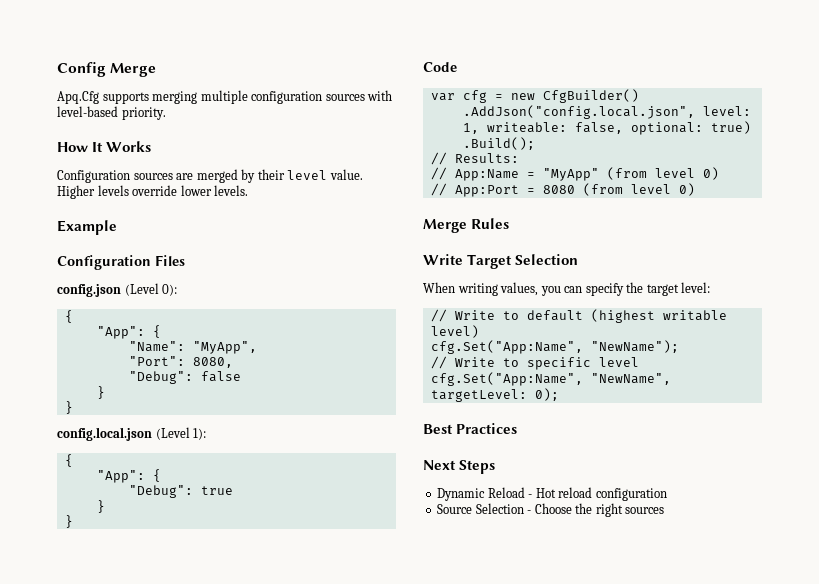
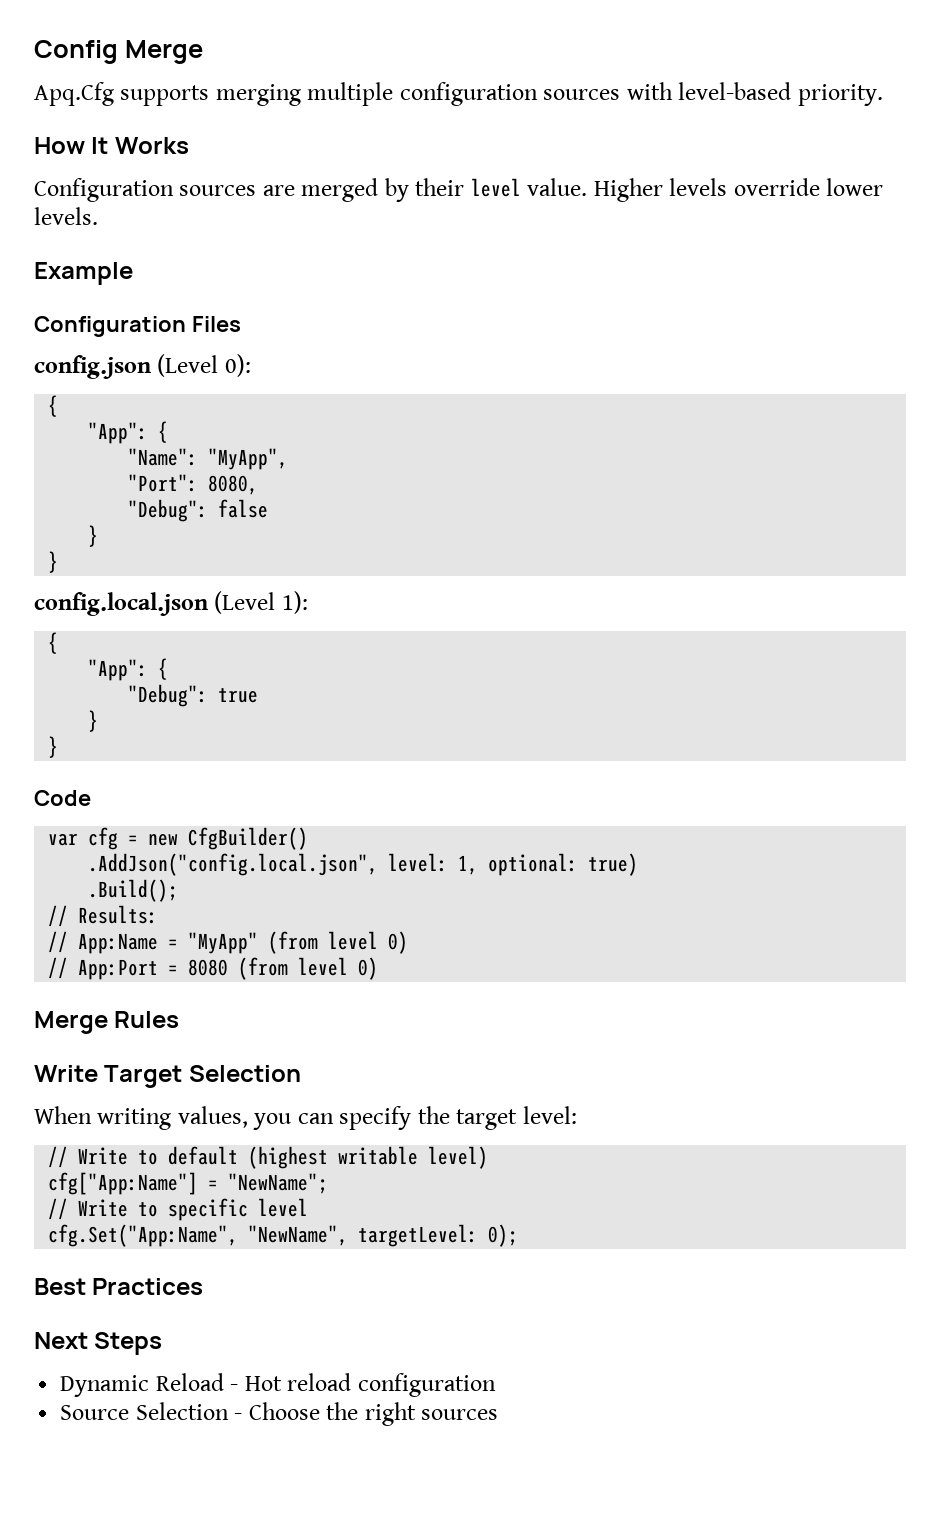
- .AddJson("config.local.json", level: 1, writeable: false, optional: true)
+ .AddJson("config.local.json", level: 1, optional: true)
- cfg.Set("App:Name", "NewName");
+ cfg["App:Name"] = "NewName";

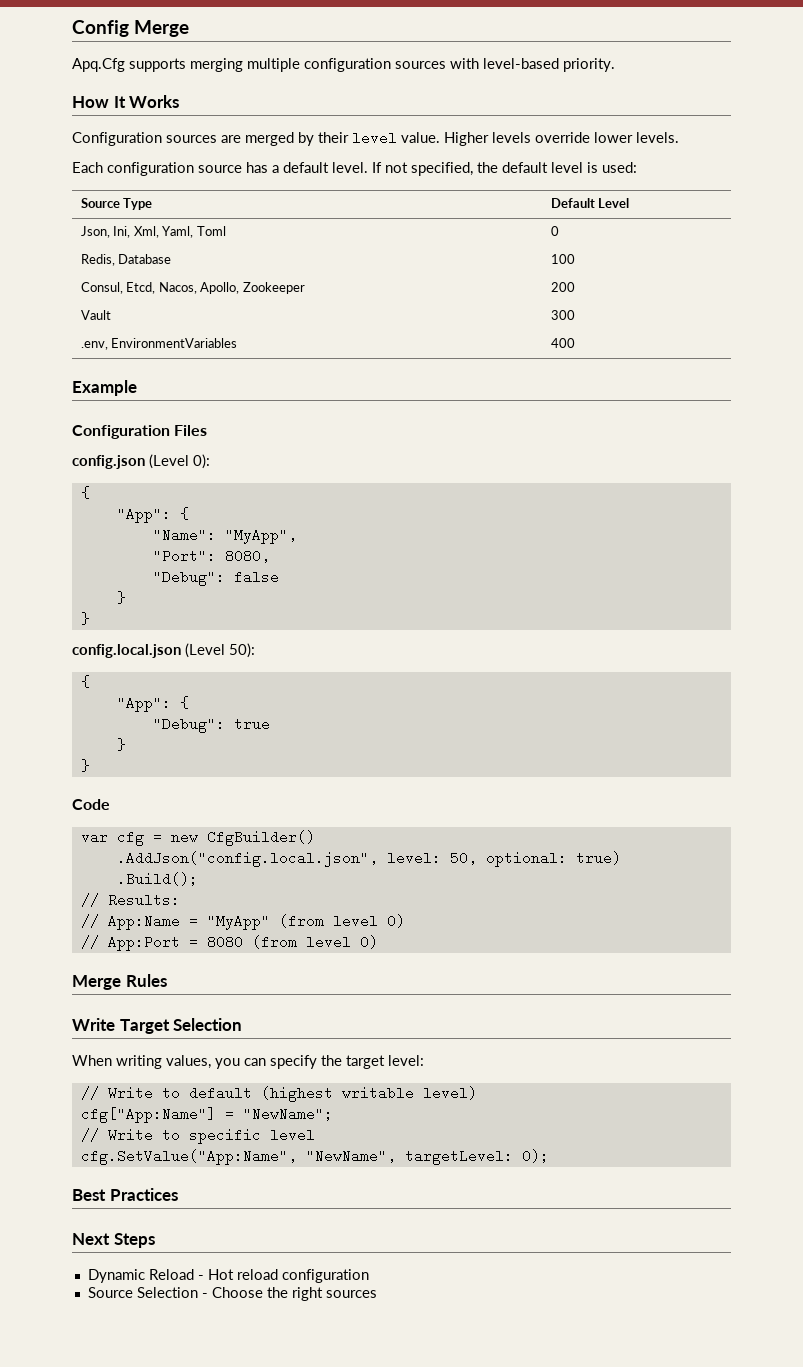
+ Each configuration source has a default level. If not specified, the default level is used:
+ Source Type | Default Level
+ Json, Ini, Xml, Yaml, Toml | 0
+ Redis, Database | 100
+ Consul, Etcd, Nacos, Apollo, Zookeeper | 200
+ Vault | 300
+ .env, EnvironmentVariables | 400
- config.local.json (Level 1):
+ config.local.json (Level 50):
- .AddJson("config.local.json", level: 1, optional: true)
+ .AddJson("config.local.json", level: 50, optional: true)
- cfg.Set("App:Name", "NewName", targetLevel: 0);
+ cfg.SetValue("App:Name", "NewName", targetLevel: 0);

